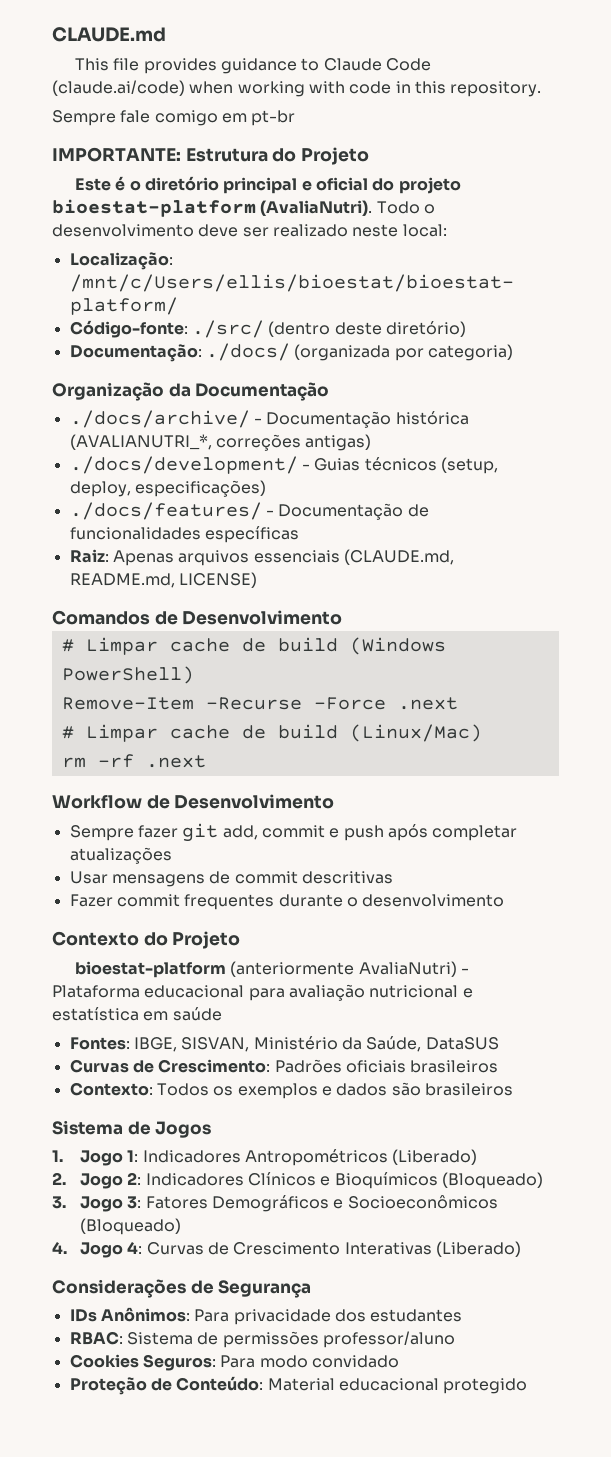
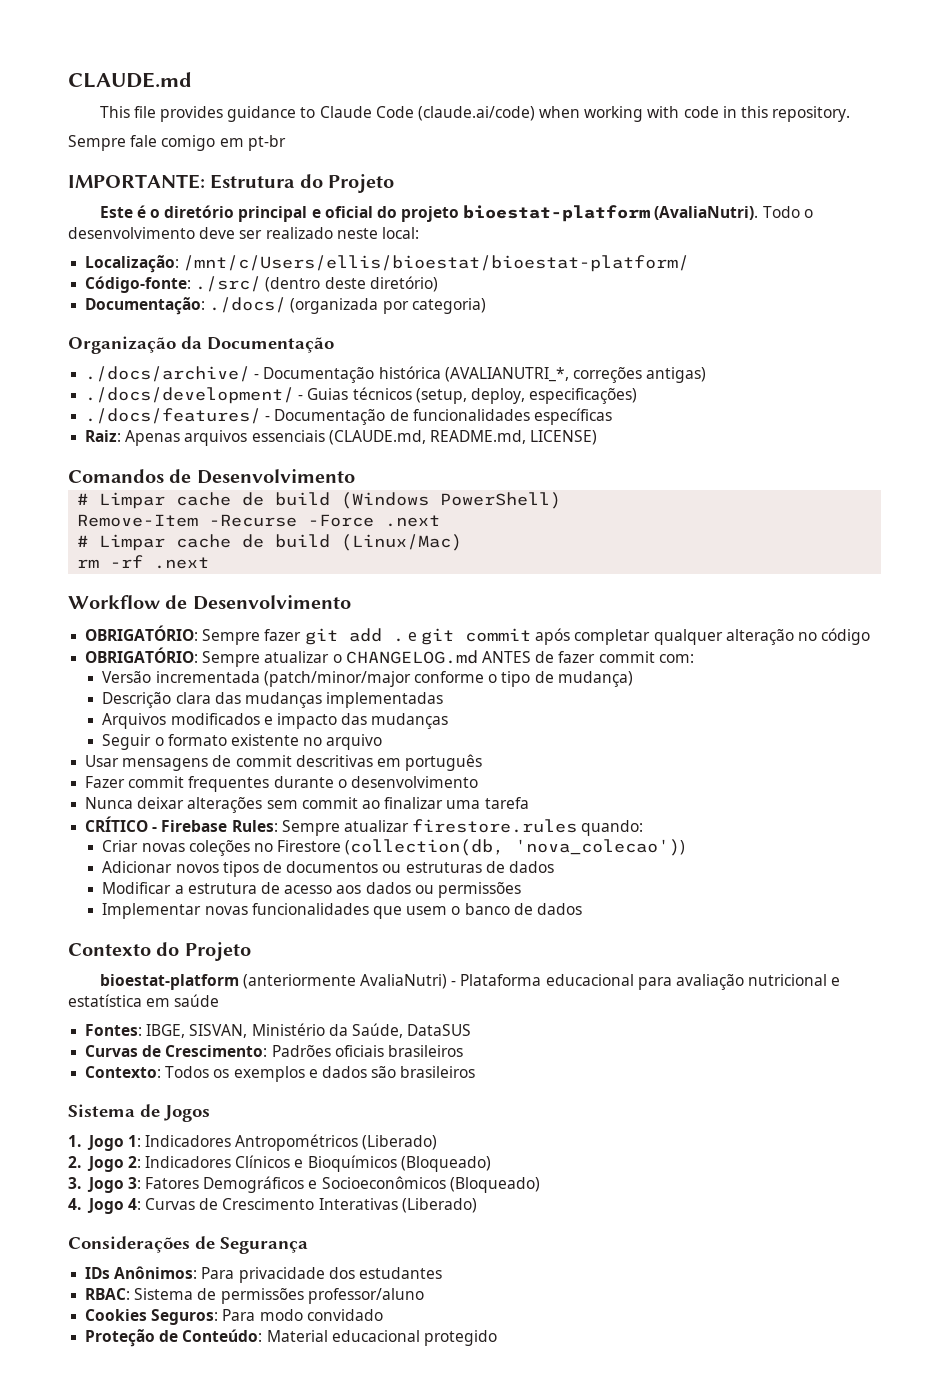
- Sempre fazer git add, commit e push após completar atualizações
+ OBRIGATÓRIO: Sempre fazer git add . e git commit após completar qualquer alteração no código
+ OBRIGATÓRIO: Sempre atualizar o CHANGELOG.md ANTES de fazer commit com:
+ Versão incrementada (patch/minor/major conforme o tipo de mudança)
+ Descrição clara das mudanças implementadas
+ Arquivos modificados e impacto das mudanças
+ Seguir o formato existente no arquivo
- Usar mensagens de commit descritivas
+ Usar mensagens de commit descritivas em português
+ Nunca deixar alterações sem commit ao finalizar uma tarefa
+ CRÍTICO - Firebase Rules: Sempre atualizar firestore.rules quando:
+ Criar novas coleções no Firestore (collection(db, 'nova_colecao'))
+ Adicionar novos tipos de documentos ou estruturas de dados
+ Modificar a estrutura de acesso aos dados ou permissões
+ Implementar novas funcionalidades que usem o banco de dados

